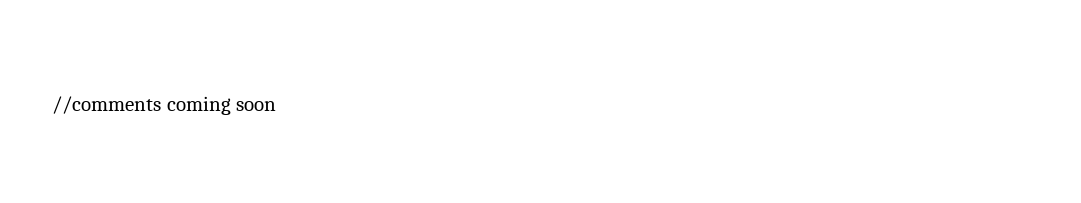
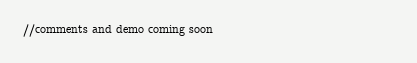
- //comments coming soon
+ //comments and demo coming soon

